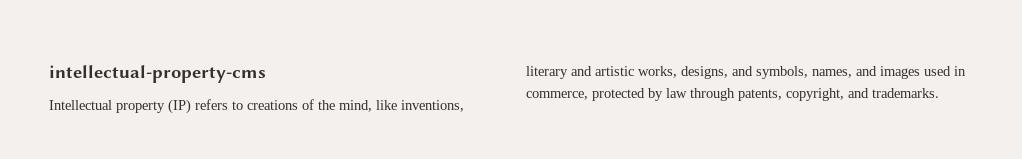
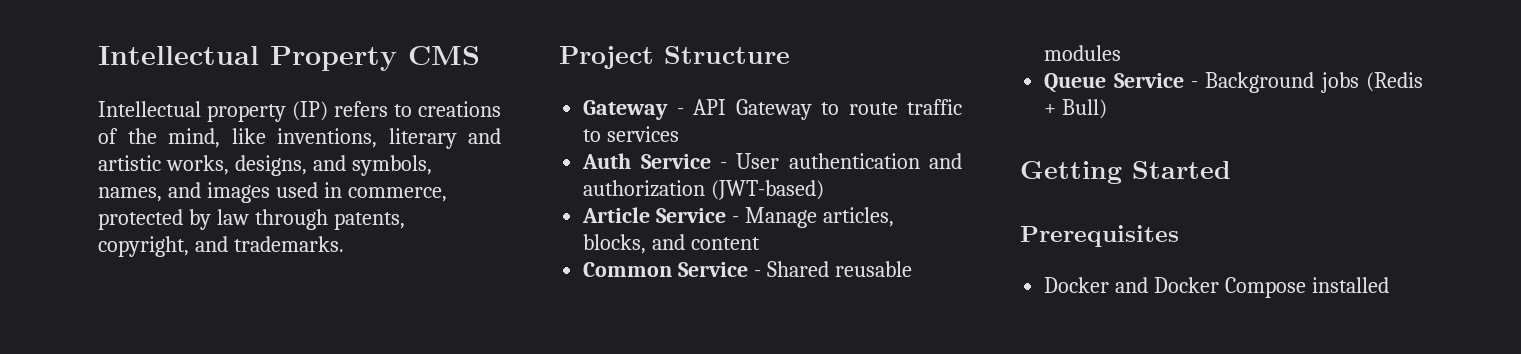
- intellectual-property-cms
+ Intellectual Property CMS
+ Project Structure
+ Gateway - API Gateway to route traffic to services
+ Auth Service - User authentication and authorization (JWT-based)
+ Article Service - Manage articles, blocks, and content
+ Common Service - Shared reusable modules
+ Queue Service - Background jobs (Redis + Bull)
+ Getting Started
+ Prerequisites
+ Docker and Docker Compose installed

